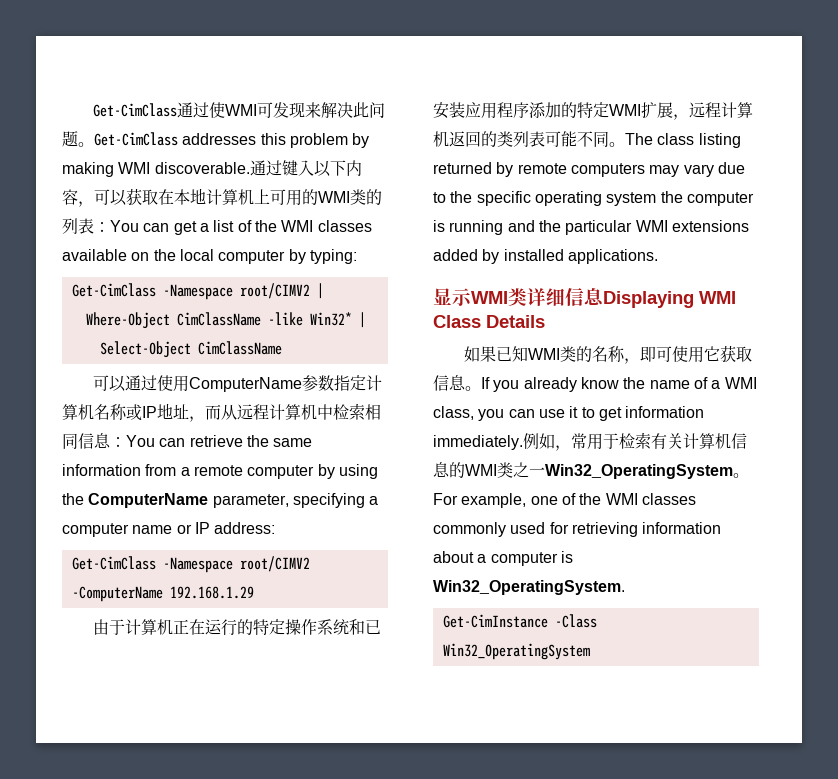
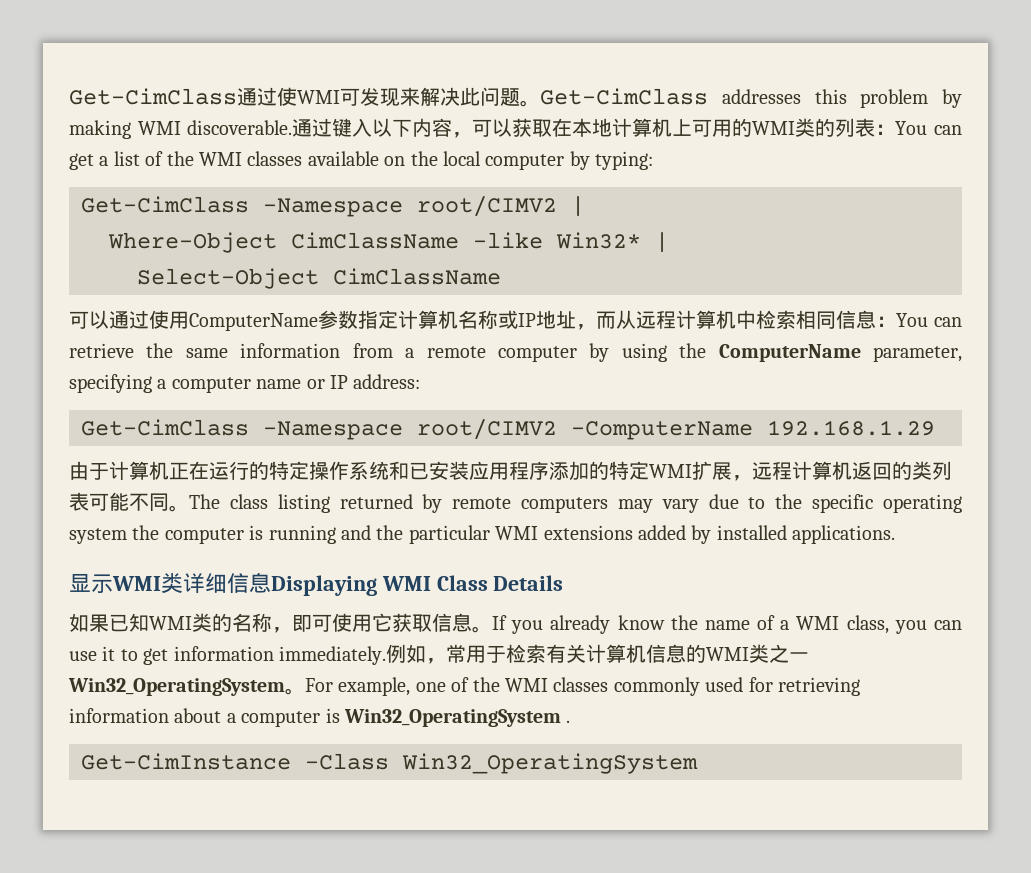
- For example, one of the WMI classes commonly used for retrieving information about a computer is Win32_OperatingSystem.
+ For example, one of the WMI classes commonly used for retrieving information about a computer is Win32_OperatingSystem .

